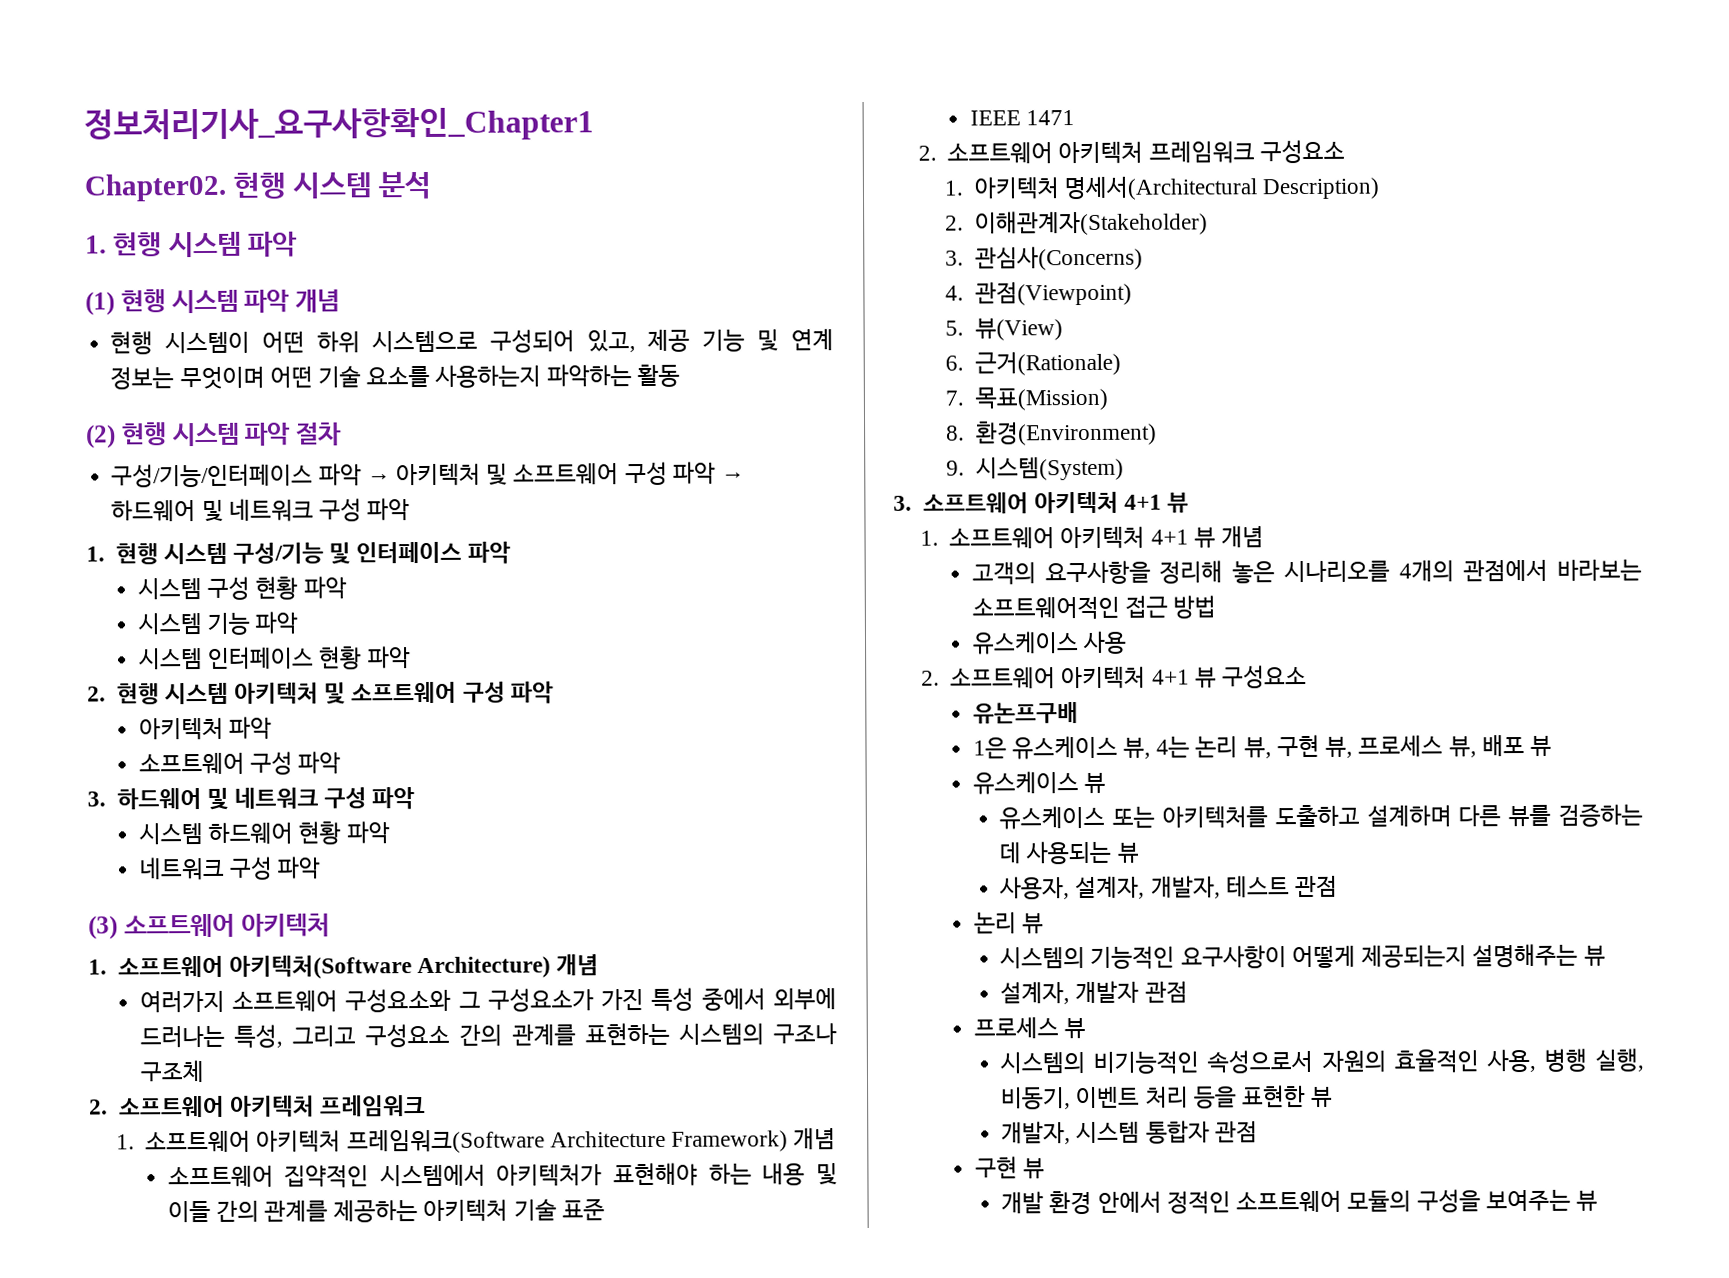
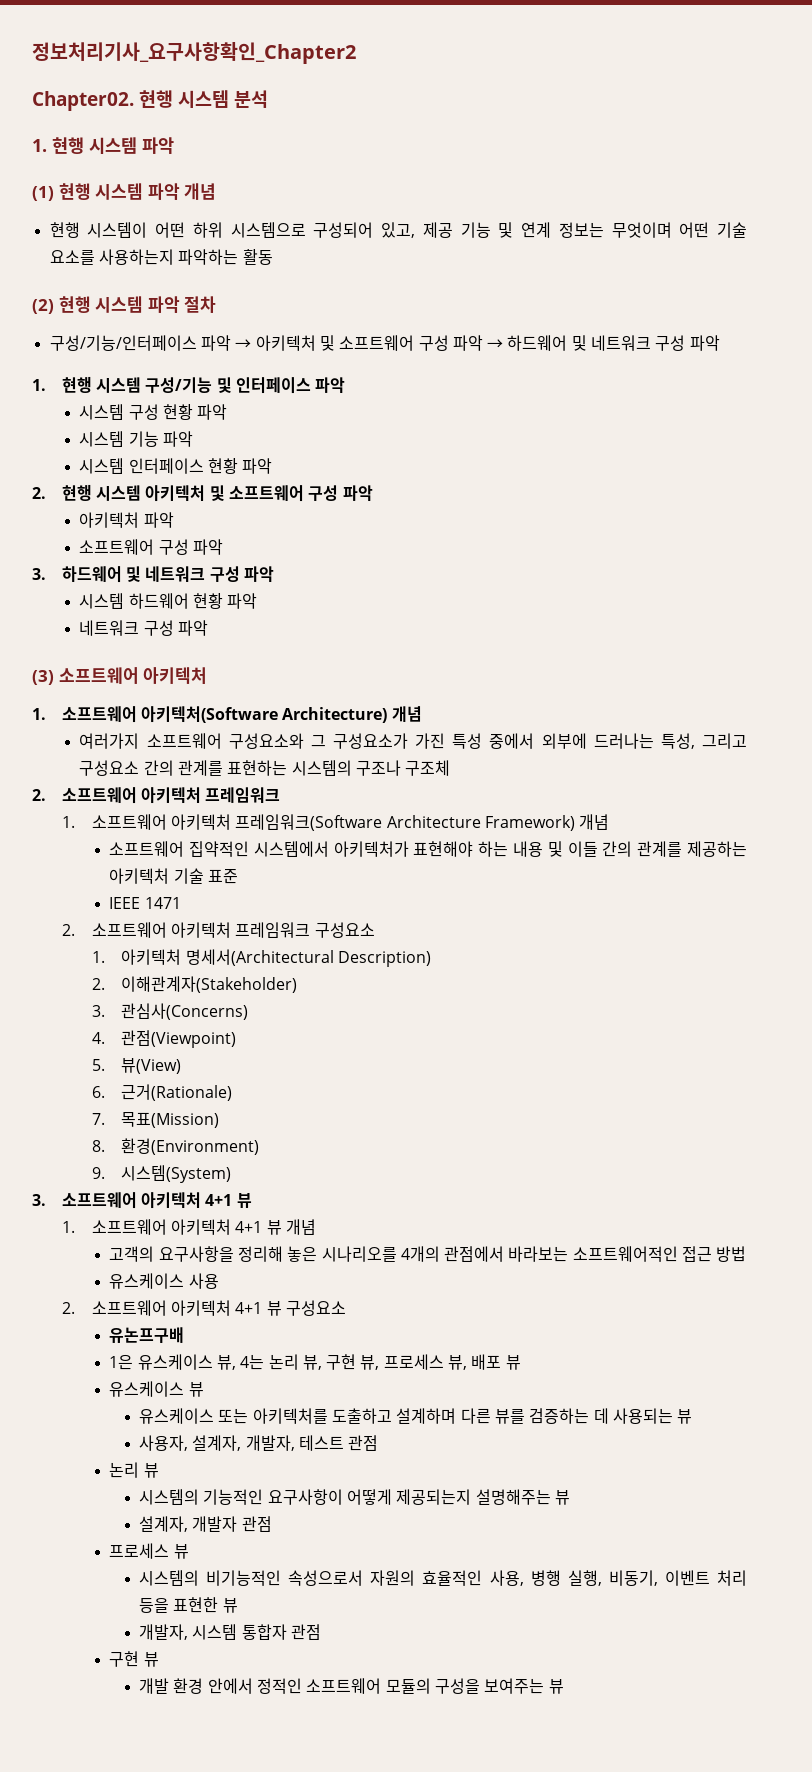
- 정보처리기사_요구사항확인_Chapter1
+ 정보처리기사_요구사항확인_Chapter2

